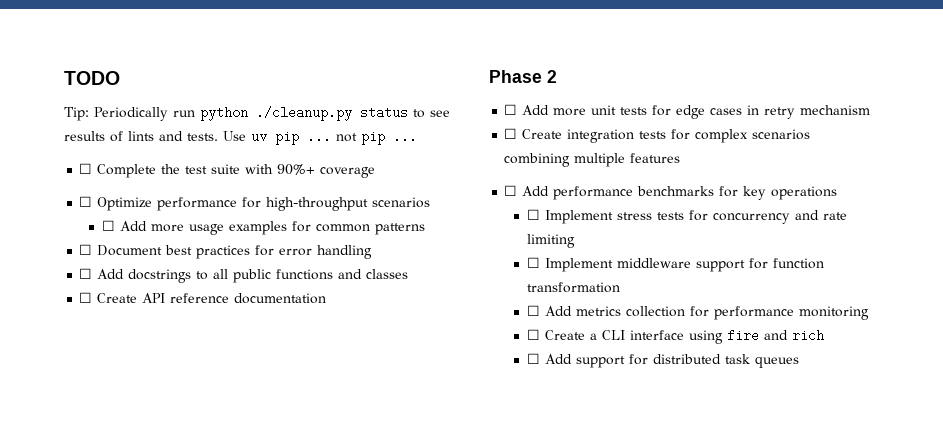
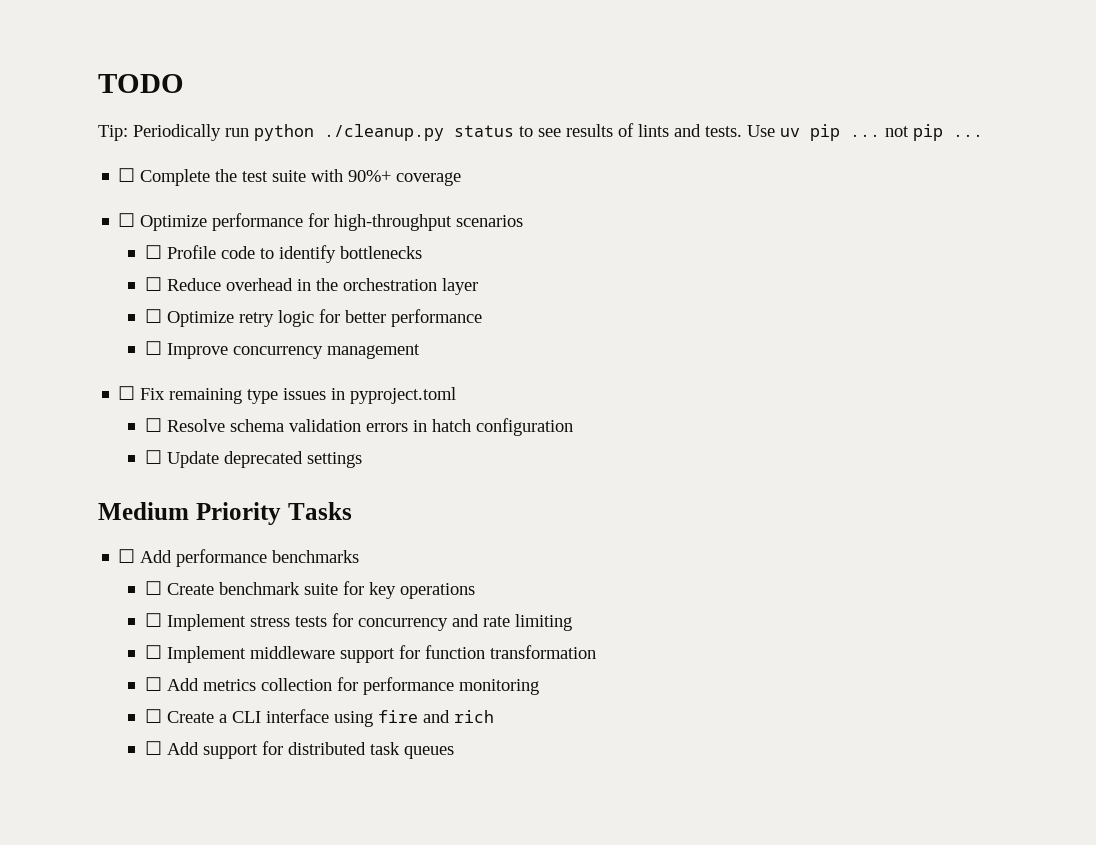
- ☐ Add more usage examples for common patterns
- ☐ Document best practices for error handling
- ☐ Add docstrings to all public functions and classes
- ☐ Create API reference documentation
- Phase 2
- ☐ Add more unit tests for edge cases in retry mechanism
- ☐ Create integration tests for complex scenarios combining multiple features
+ ☐ Profile code to identify bottlenecks
+ ☐ Reduce overhead in the orchestration layer
+ ☐ Optimize retry logic for better performance
+ ☐ Improve concurrency management
+ ☐ Fix remaining type issues in pyproject.toml
+ ☐ Resolve schema validation errors in hatch configuration
+ ☐ Update deprecated settings
+ Medium Priority Tasks
- ☐ Add performance benchmarks for key operations
+ ☐ Add performance benchmarks
+ ☐ Create benchmark suite for key operations

